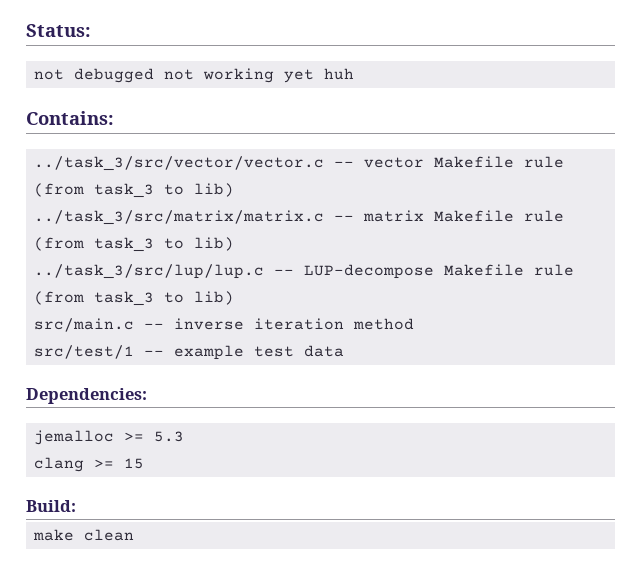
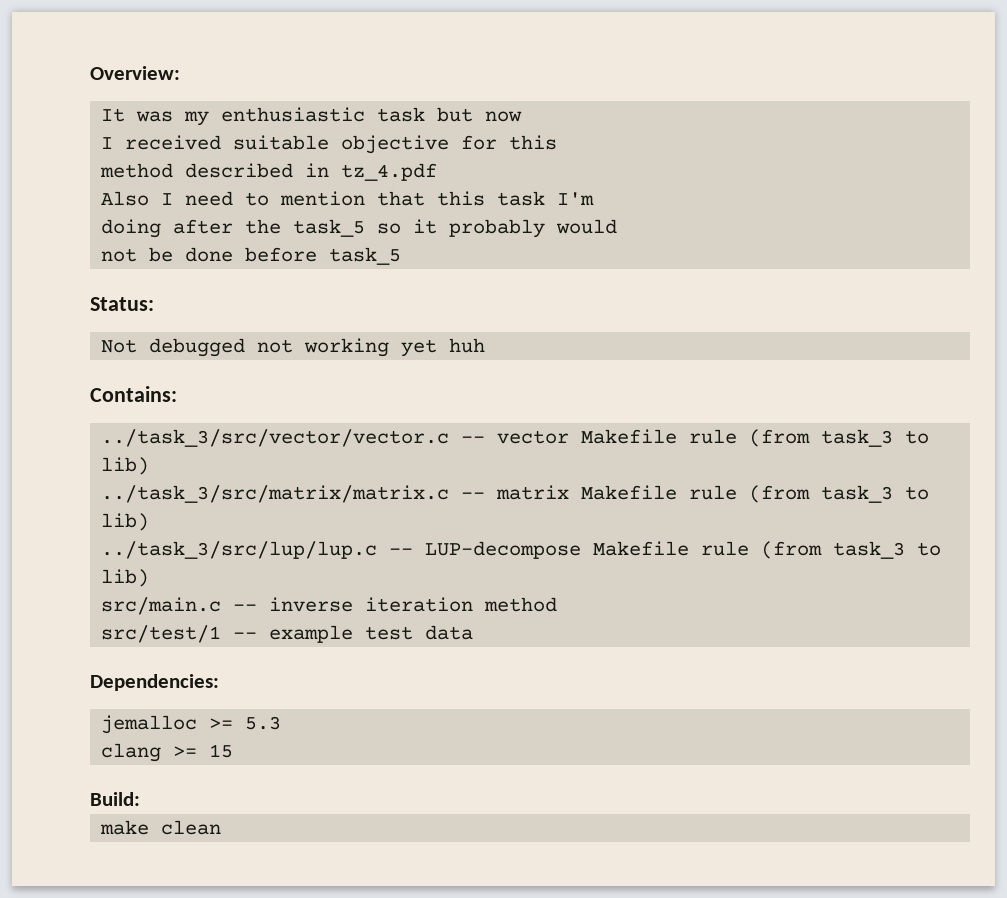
+ Overview:
+ It was my enthusiastic task but now
+ I received suitable objective for this
+ method described in tz_4.pdf
+ Also I need to mention that this task I'm
+ doing after the task_5 so it probably would
+ not be done before task_5
- not debugged not working yet huh
+ Not debugged not working yet huh

